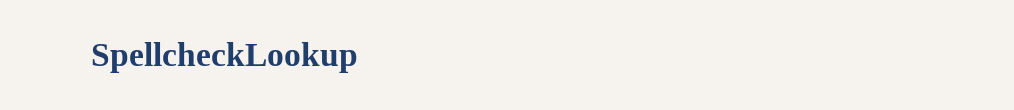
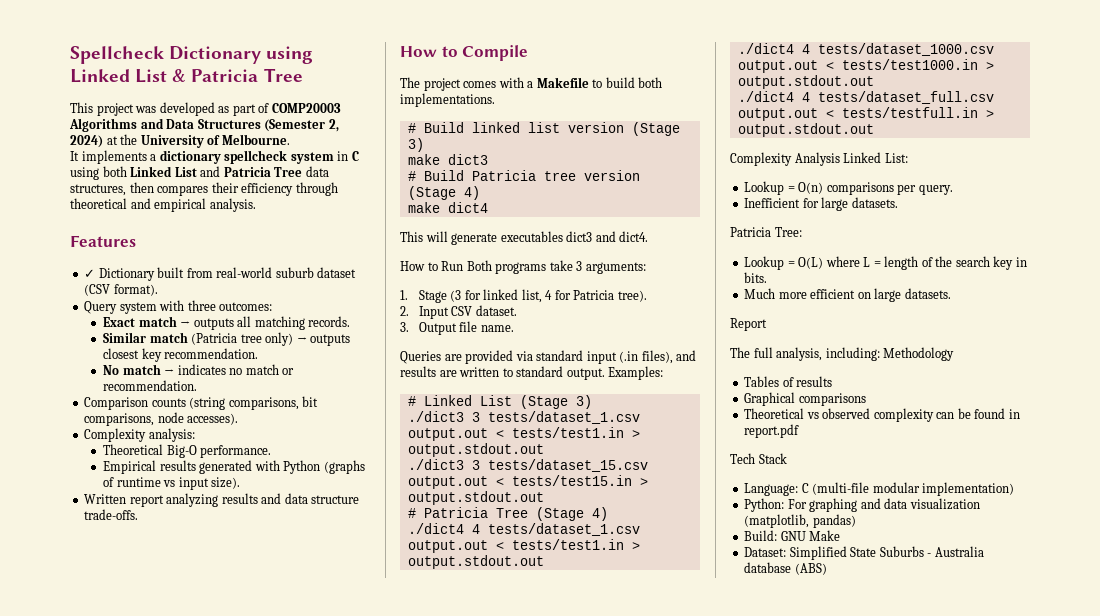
- SpellcheckLookup
+ Spellcheck Dictionary using Linked List & Patricia Tree
+ This project was developed as part of COMP20003 Algorithms and Data Structures (Semester 2, 2024) at the University of Melbourne.
+ It implements a dictionary spellcheck system in C using both Linked List and Patricia Tree data structures, then compares their efficiency through theoretical and empirical analysis.
+ Features
+ ✓ Dictionary built from real-world suburb dataset (CSV format).
+ Query system with three outcomes:
+ Exact match → outputs all matching records.
+ Similar match (Patricia tree only) → outputs closest key recommendation.
+ No match → indicates no match or recommendation.
+ Comparison counts (string comparisons, bit comparisons, node accesses).
+ Complexity analysis:
+ Theoretical Big-O performance.
+ Empirical results generated with Python (graphs of runtime vs input size).
+ Written report analyzing results and data structure trade-offs.
+ How to Compile
+ The project comes with a Makefile to build both implementations.
+ # Build linked list version (Stage 3)
+ make dict3
+ # Build Patricia tree version (Stage 4)
+ make dict4
+ This will generate executables dict3 and dict4.
+ How to Run Both programs take 3 arguments:
+ 1. Stage (3 for linked list, 4 for Patricia tree).
+ 2. Input CSV dataset.
+ 3. Output file name.
+ Queries are provided via standard input (.in files), and results are written to standard output. Examples:
+ # Linked List (Stage 3)
+ ./dict3 3 tests/dataset_1.csv output.out < tests/test1.in > output.stdout.out
+ ./dict3 3 tests/dataset_15.csv output.out < tests/test15.in > output.stdout.out
+ # Patricia Tree (Stage 4)
+ ./dict4 4 tests/dataset_1.csv output.out < tests/test1.in > output.stdout.out
+ ./dict4 4 tests/dataset_1000.csv output.out < tests/test1000.in > output.stdout.out
+ ./dict4 4 tests/dataset_full.csv output.out < tests/testfull.in > output.stdout.out
+ Complexity Analysis Linked List:
+ Lookup = O(n) comparisons per query.
+ Inefficient for large datasets.
+ Patricia Tree:
+ Lookup = O(L) where L = length of the search key in bits.
+ Much more efficient on large datasets.
+ Report
+ The full analysis, including: Methodology
+ Tables of results
+ Graphical comparisons
+ Theoretical vs observed complexity can be found in report.pdf
+ Tech Stack
+ Language: C (multi-file modular implementation)
+ Python: For graphing and data visualization (matplotlib, pandas)
+ Build: GNU Make
+ Dataset: Simplified State Suburbs - Australia database (ABS)

